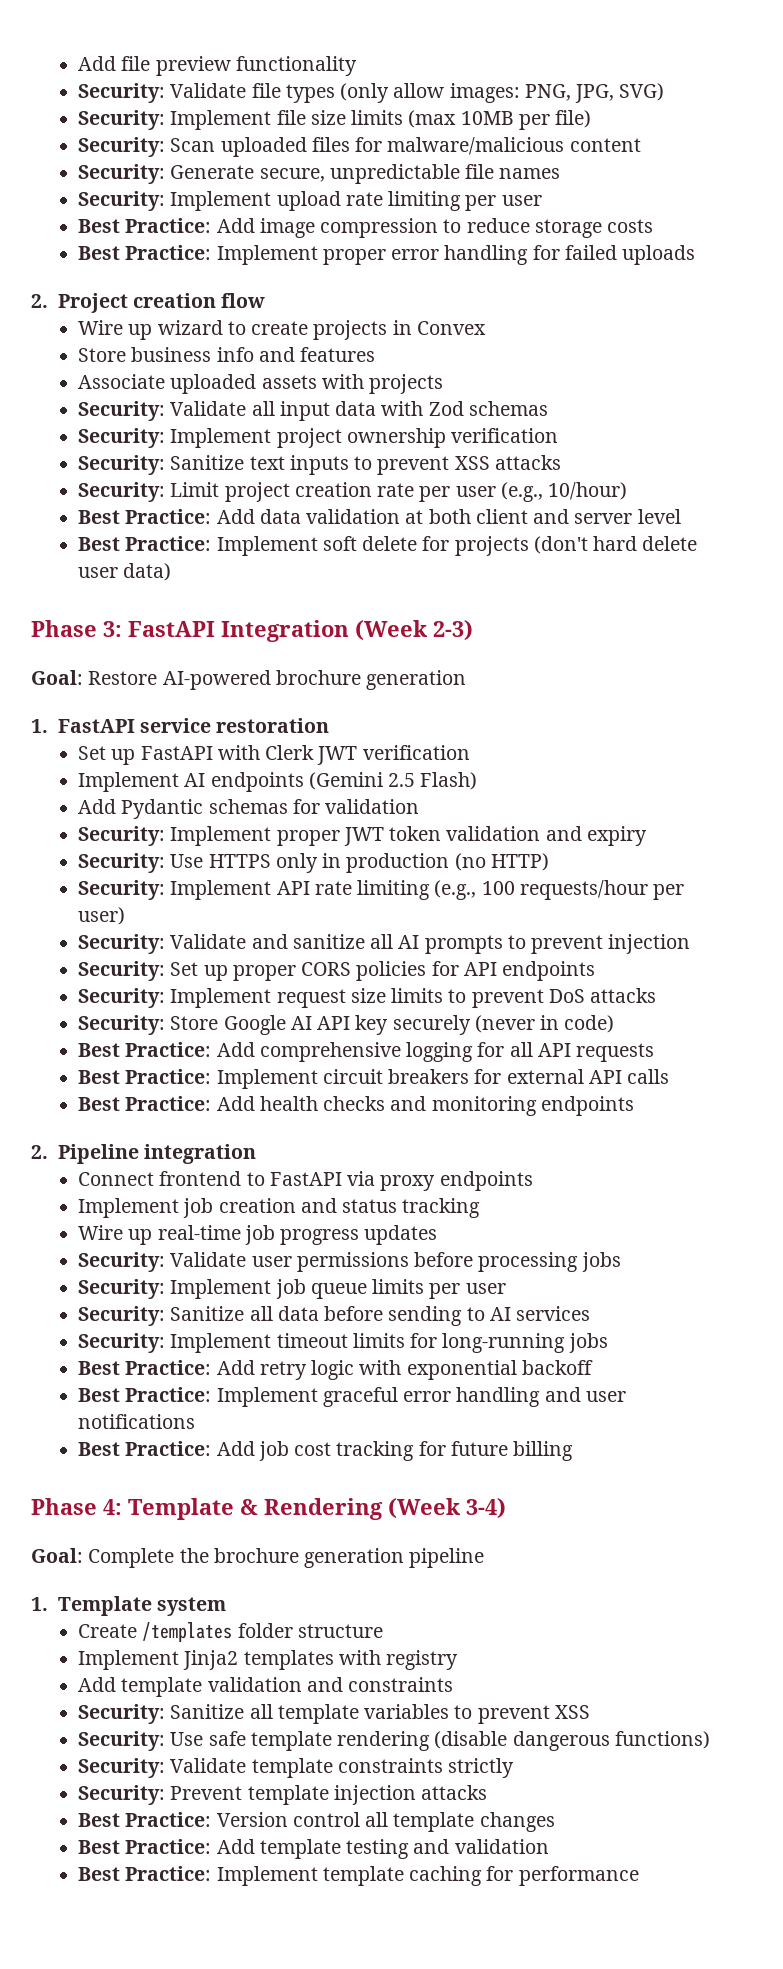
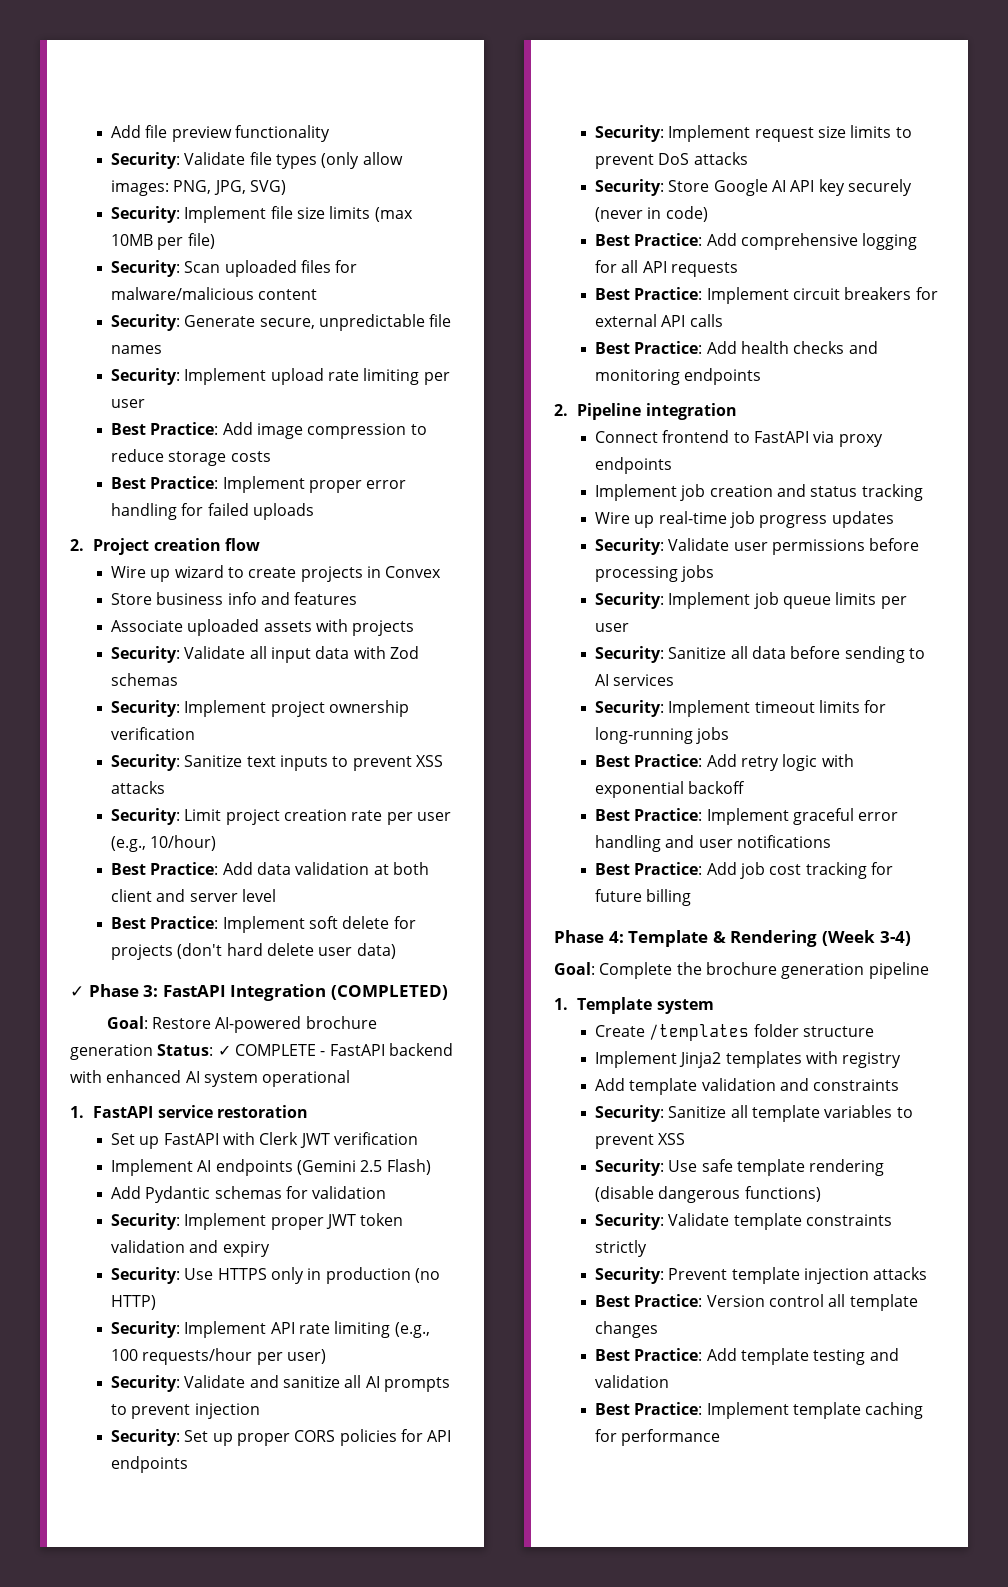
- Phase 3: FastAPI Integration (Week 2-3)
+ ✓ Phase 3: FastAPI Integration (COMPLETED)
- Goal: Restore AI-powered brochure generation
+ Goal: Restore AI-powered brochure generation Status: ✓ COMPLETE - FastAPI backend with enhanced AI system operational

